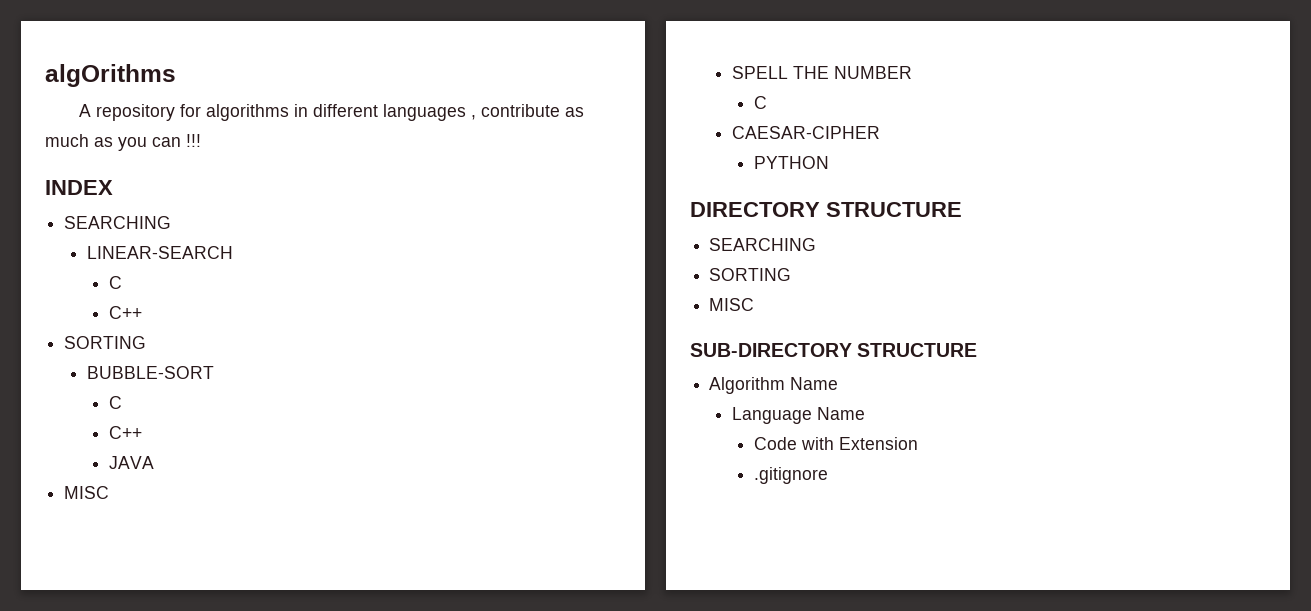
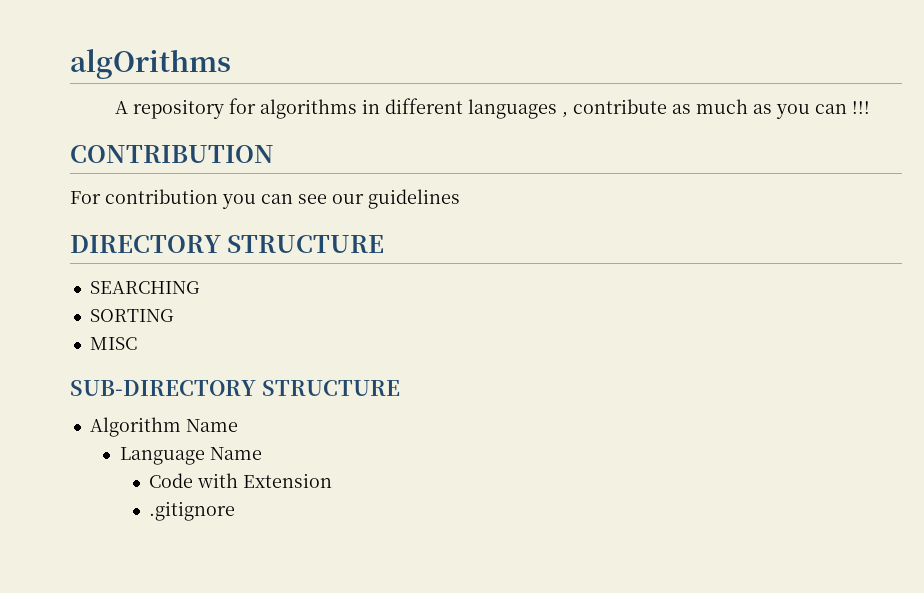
- INDEX
- SEARCHING
- LINEAR-SEARCH
- C
- C++
- SORTING
- BUBBLE-SORT
- C
- C++
- JAVA
- MISC
- SPELL THE NUMBER
- C
- CAESAR-CIPHER
- PYTHON
+ CONTRIBUTION
+ For contribution you can see our guidelines

